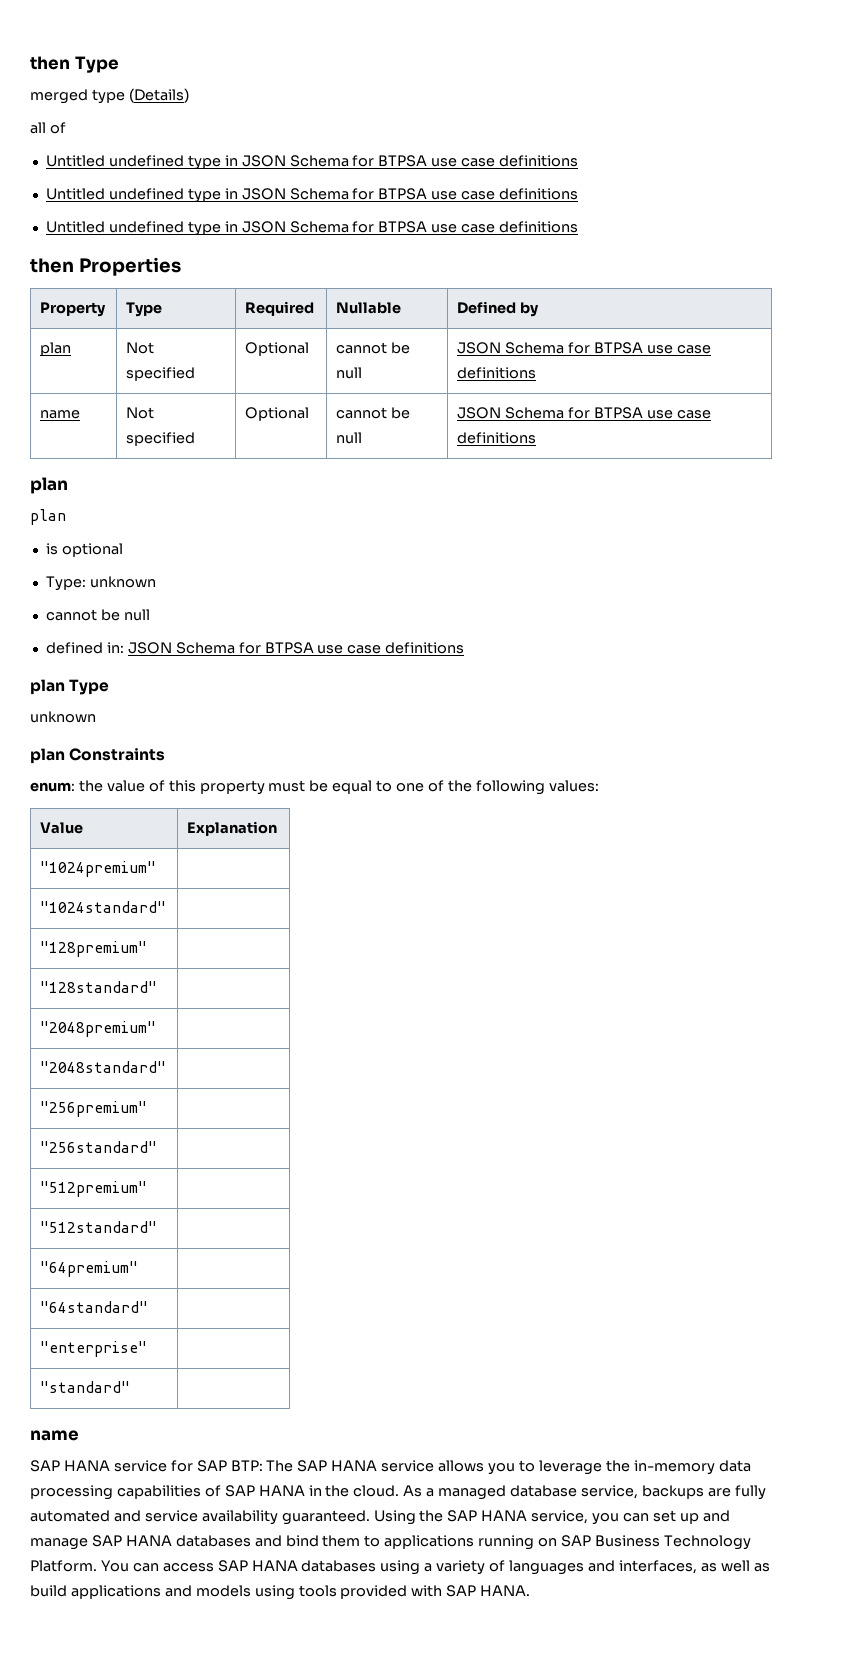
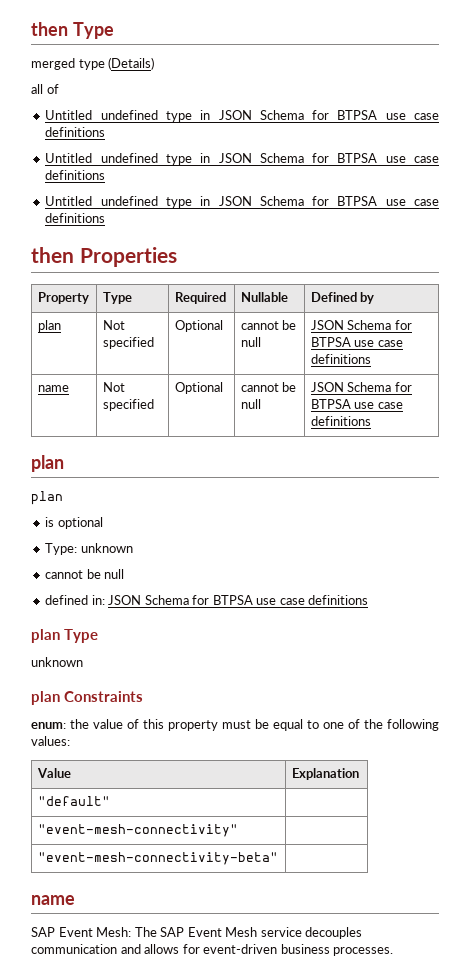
- "1024premium" |
- "1024standard" |
- "128premium" |
- "128standard" |
- "2048premium" |
- "2048standard" |
- "256premium" |
- "256standard" |
- "512premium" |
- "512standard" |
- "64premium" |
- "64standard" |
- "enterprise" |
- "standard" |
+ "default" |
+ "event-mesh-connectivity" |
+ "event-mesh-connectivity-beta" |
  name
- SAP HANA service for SAP BTP: The SAP HANA service allows you to leverage the in-memory data processing capabilities of SAP HANA in the cloud. As a managed database service, backups are fully automated and service availability guaranteed. Using the SAP HANA service, you can set up and manage SAP HANA databases and bind them to applications running on SAP Business Technology Platform. You can access SAP HANA databases using a variety of languages and interfaces, as well as build applications and models using tools provided with SAP HANA.
+ SAP Event Mesh: The SAP Event Mesh service decouples communication and allows for event-driven business processes.

